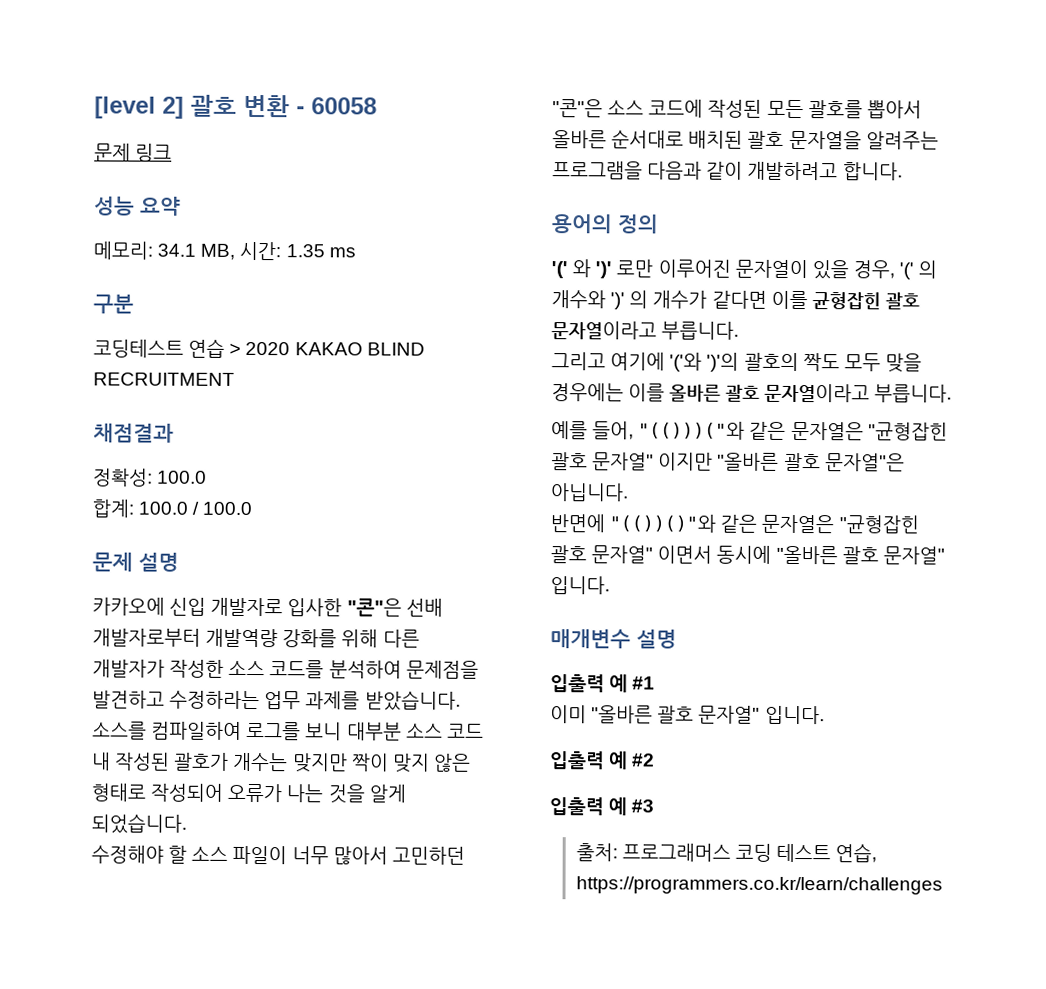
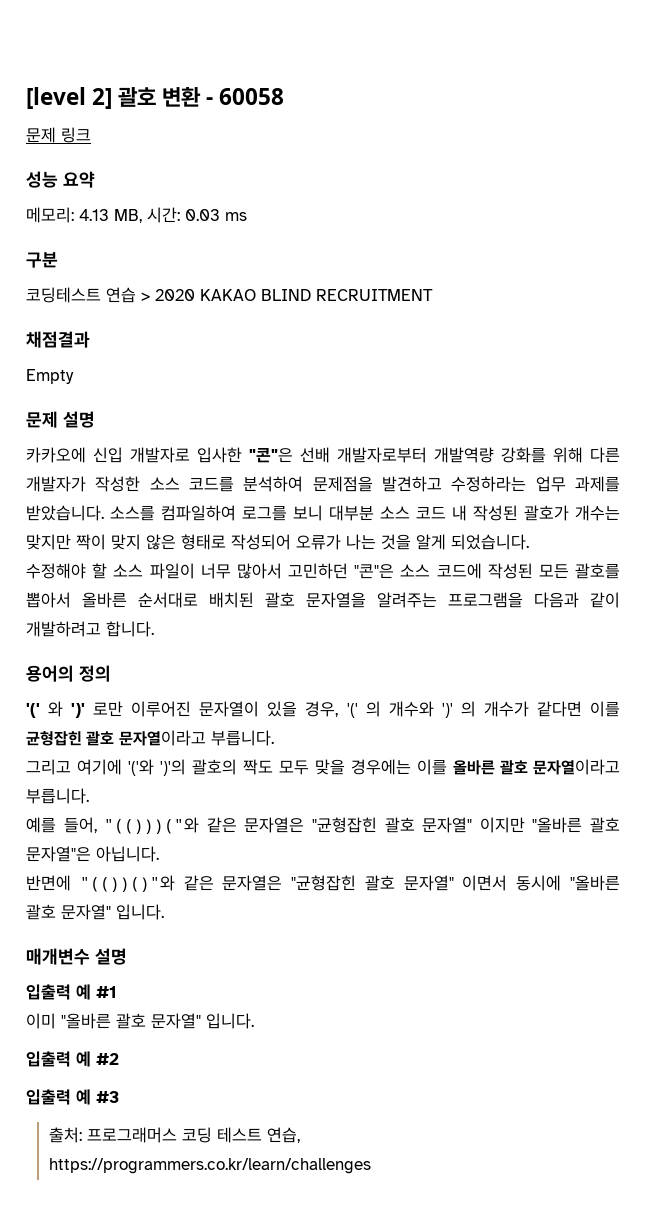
- 메모리: 34.1 MB, 시간: 1.35 ms
+ 메모리: 4.13 MB, 시간: 0.03 ms
- 정확성: 100.0
- 합계: 100.0 / 100.0
+ Empty

